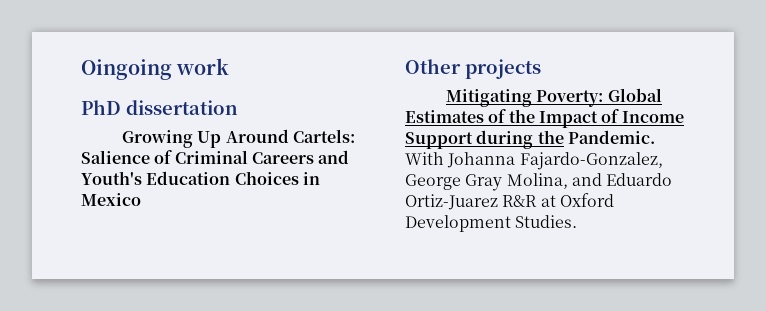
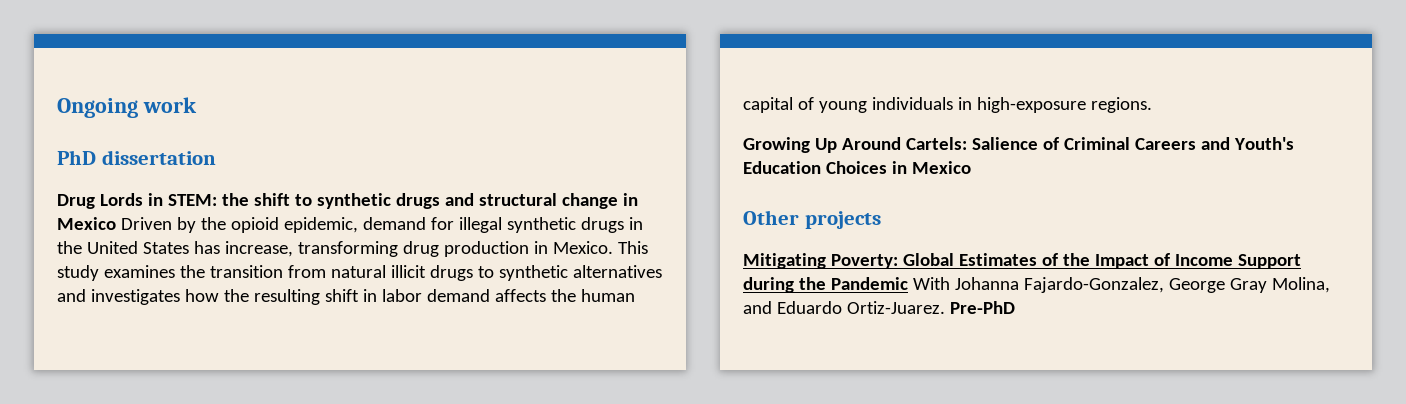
- Oingoing work
+ Ongoing work
+ Drug Lords in STEM: the shift to synthetic drugs and structural change in Mexico Driven by the opioid epidemic, demand for illegal synthetic drugs in the United States has increase, transforming drug production in Mexico. This study examines the transition from natural illicit drugs to synthetic alternatives and investigates how the resulting shift in labor demand affects the human capital of young individuals in high-exposure regions.
- Mitigating Poverty: Global Estimates of the Impact of Income Support during the Pandemic. With Johanna Fajardo-Gonzalez, George Gray Molina, and Eduardo Ortiz-Juarez R&R at Oxford Development Studies.
+ Mitigating Poverty: Global Estimates of the Impact of Income Support during the Pandemic With Johanna Fajardo-Gonzalez, George Gray Molina, and Eduardo Ortiz-Juarez. Pre-PhD

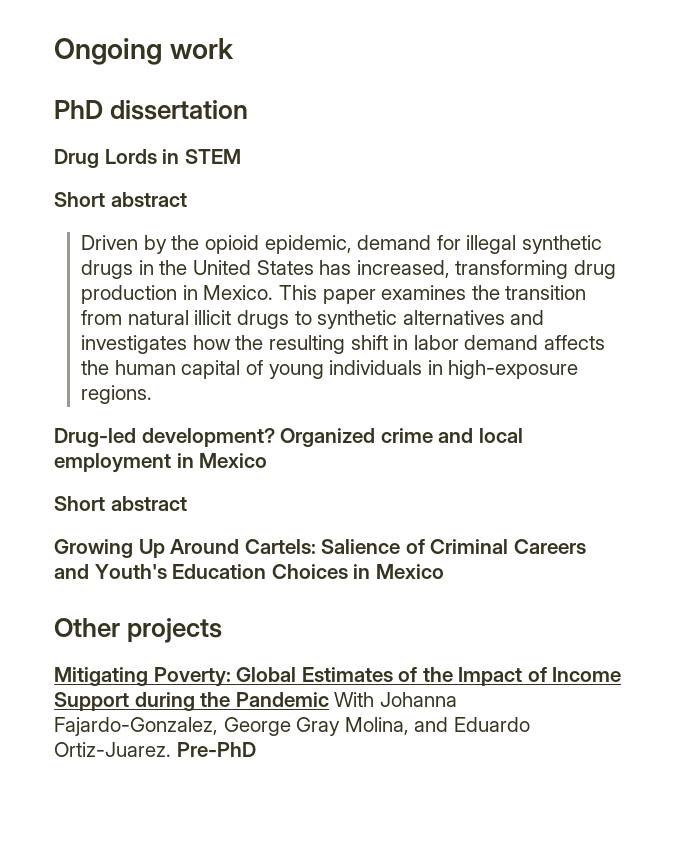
- Drug Lords in STEM: the shift to synthetic drugs and structural change in Mexico Driven by the opioid epidemic, demand for illegal synthetic drugs in the United States has increase, transforming drug production in Mexico.
+ Drug Lords in STEM
+ Short abstract
+ Driven by the opioid epidemic, demand for illegal synthetic drugs in the United States has increased, transforming drug production in Mexico.
- This study examines the transition from natural illicit drugs to synthetic alternatives and investigates how the resulting shift in labor demand affects the human capital of young individuals in high-exposure regions.
+ This paper examines the transition from natural illicit drugs to synthetic alternatives and investigates how the resulting shift in labor demand affects the human capital of young individuals in high-exposure regions.
+ Drug-led development? Organized crime and local employment in Mexico
+ Short abstract

